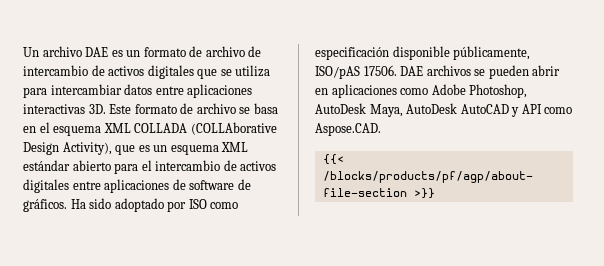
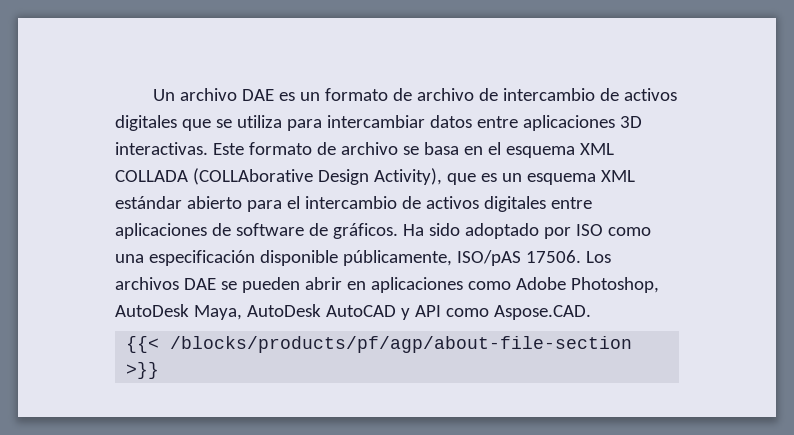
- Un archivo DAE es un formato de archivo de intercambio de activos digitales que se utiliza para intercambiar datos entre aplicaciones interactivas 3D.
+ Un archivo DAE es un formato de archivo de intercambio de activos digitales que se utiliza para intercambiar datos entre aplicaciones 3D interactivas.
- Ha sido adoptado por ISO como especificación disponible públicamente, ISO/pAS 17506.
+ Ha sido adoptado por ISO como una especificación disponible públicamente, ISO/pAS 17506.
- DAE archivos se pueden abrir en aplicaciones como Adobe Photoshop, AutoDesk Maya, AutoDesk AutoCAD y API como Aspose.CAD.
+ Los archivos DAE se pueden abrir en aplicaciones como Adobe Photoshop, AutoDesk Maya, AutoDesk AutoCAD y API como Aspose.CAD.

